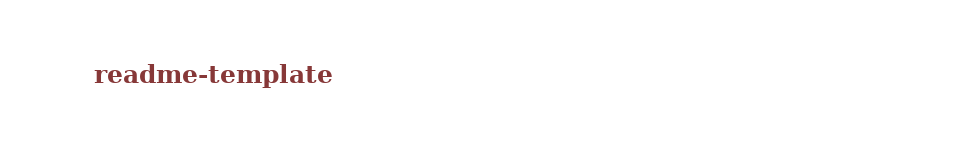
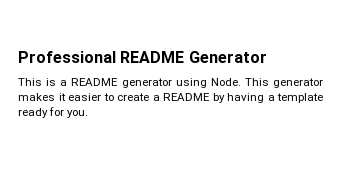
- readme-template
+ Professional README Generator
+ This is a README generator using Node. This generator makes it easier to create a README by having a template ready for you.

